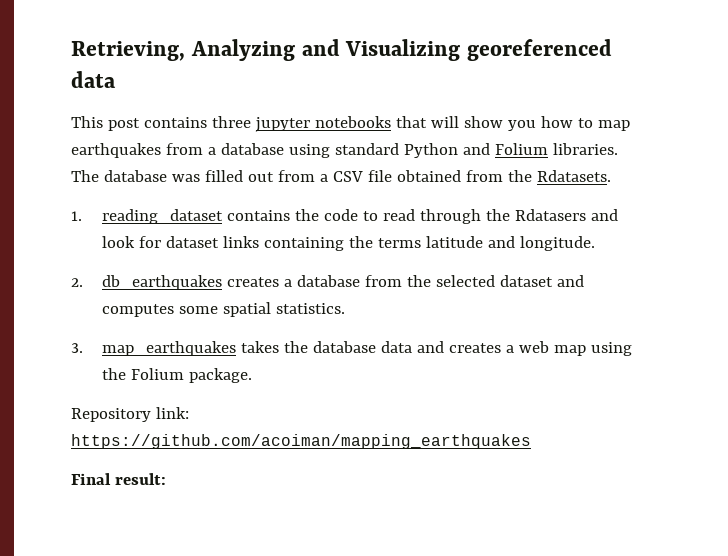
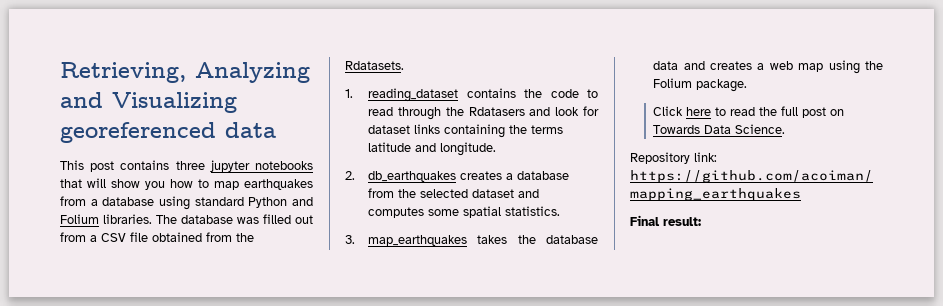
+ Click here to read the full post on Towards Data Science.

